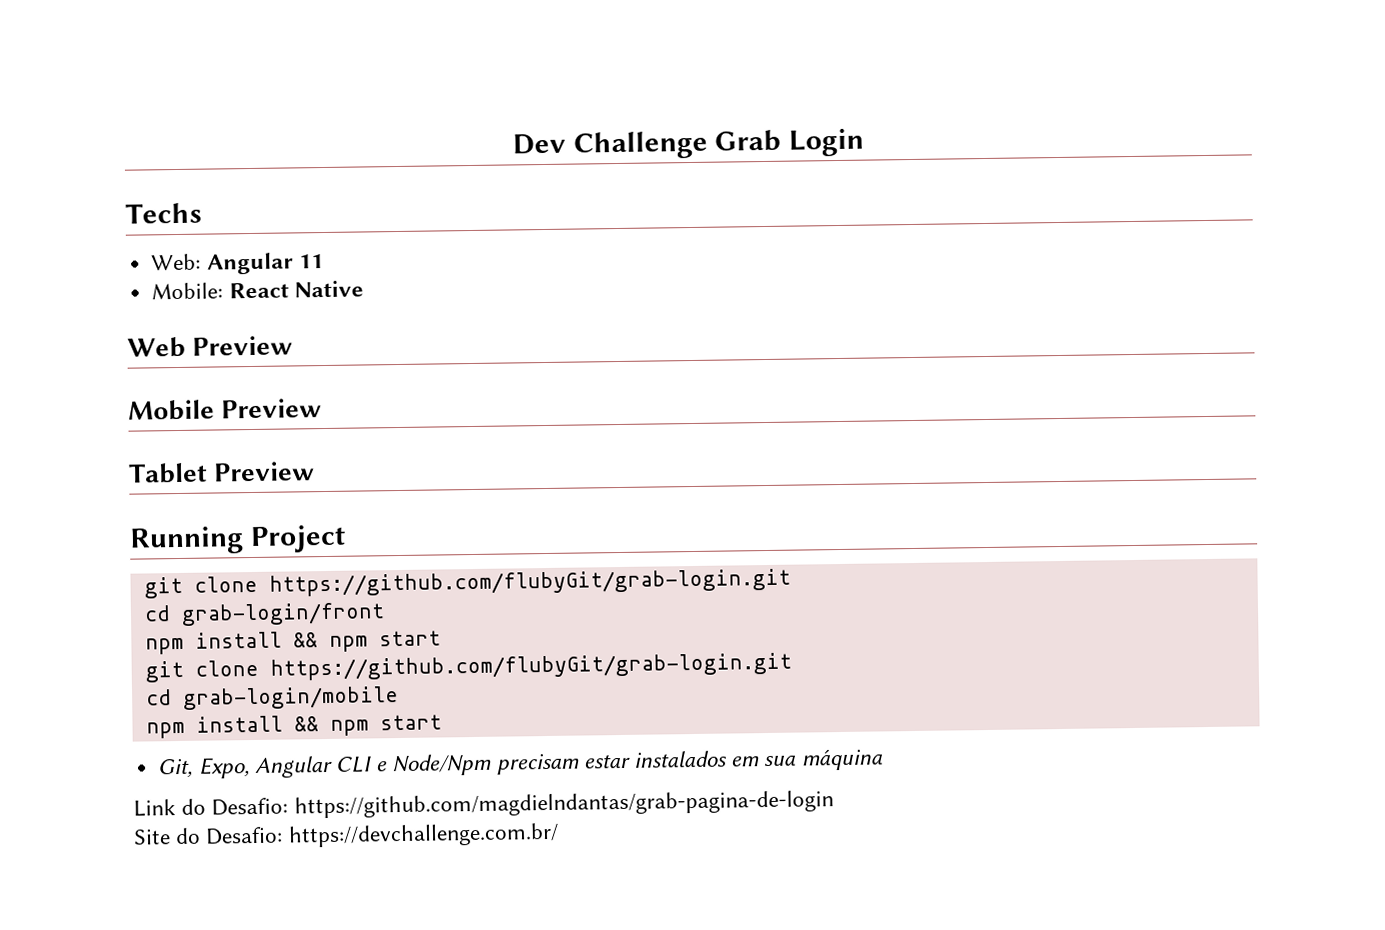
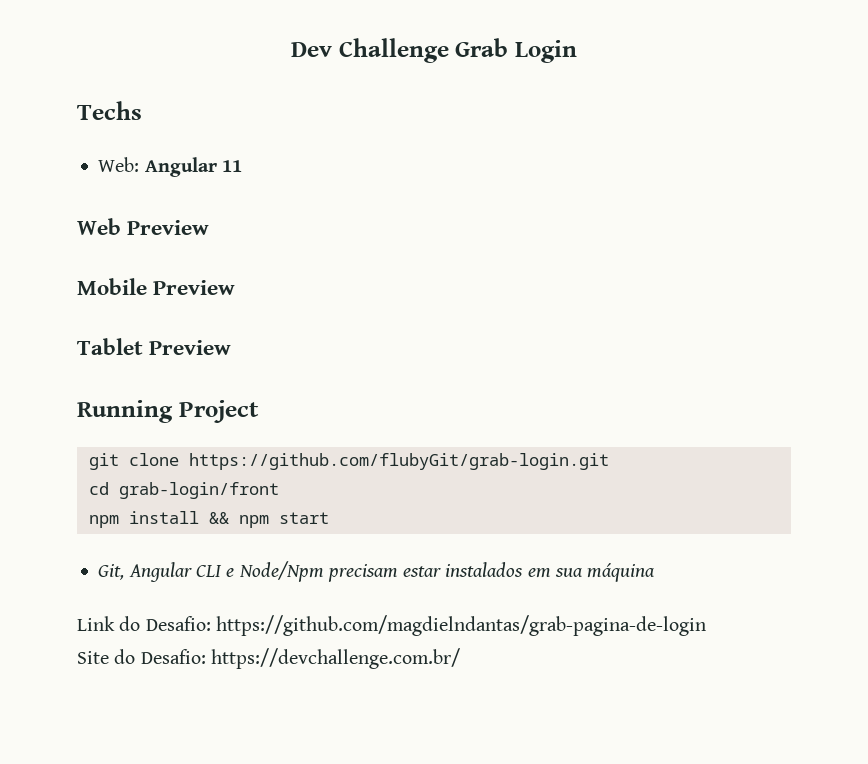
- Mobile: React Native
  cd grab-login/front
- npm install && npm start
- git clone https://github.com/flubyGit/grab-login.git
- cd grab-login/mobile
- Git, Expo, Angular CLI e Node/Npm precisam estar instalados em sua máquina
+ Git, Angular CLI e Node/Npm precisam estar instalados em sua máquina

